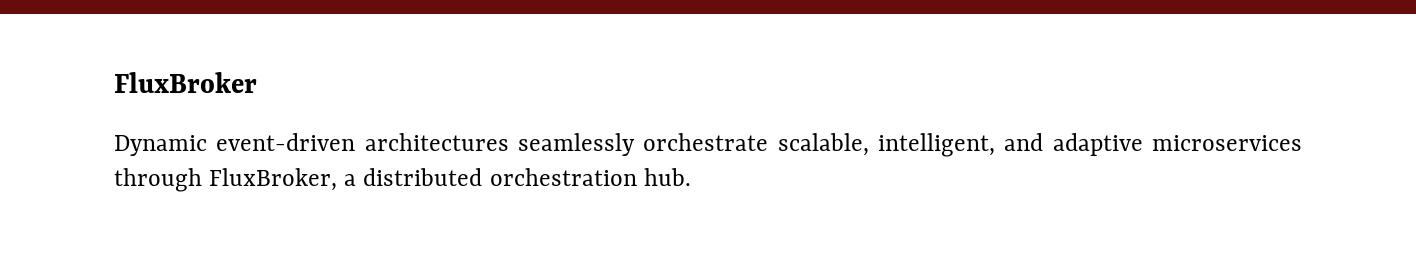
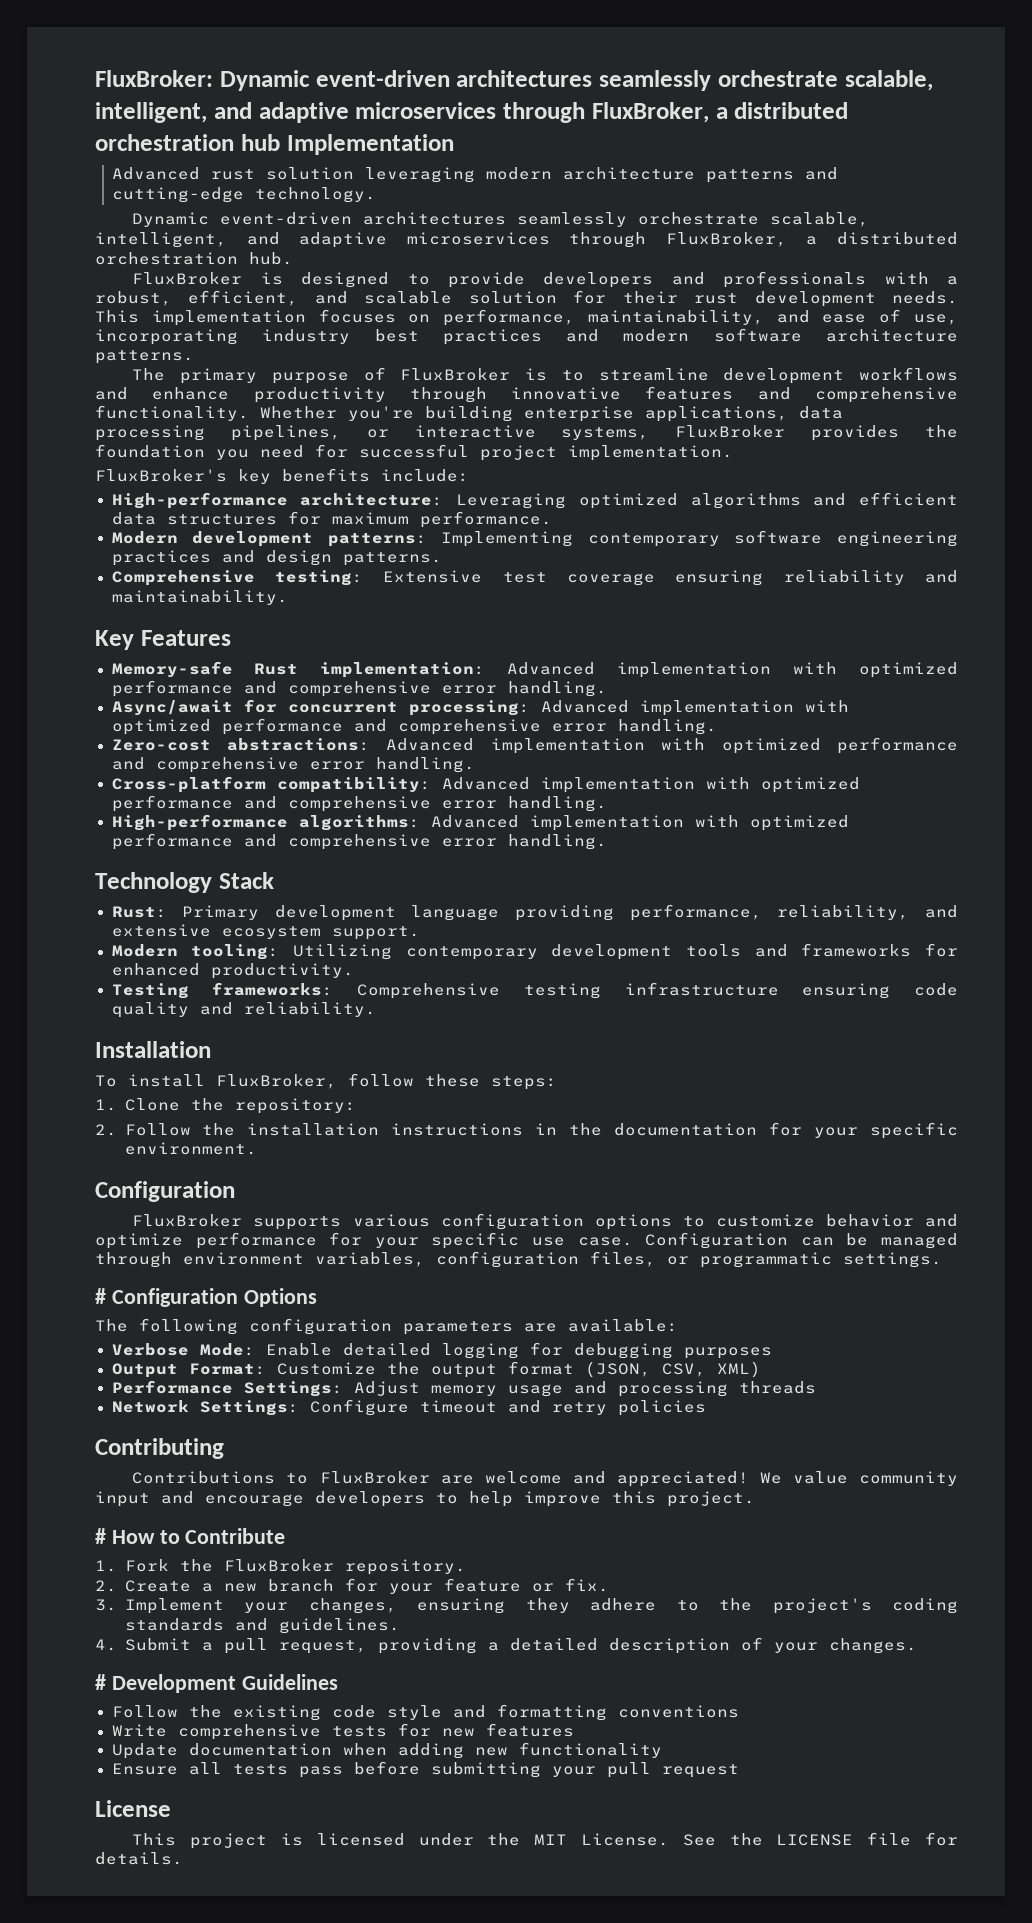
- FluxBroker
+ FluxBroker: Dynamic event-driven architectures seamlessly orchestrate scalable, intelligent, and adaptive microservices through FluxBroker, a distributed orchestration hub Implementation
+ Advanced rust solution leveraging modern architecture patterns and cutting-edge technology.
+ FluxBroker is designed to provide developers and professionals with a robust, efficient, and scalable solution for their rust development needs. This implementation focuses on performance, maintainability, and ease of use, incorporating industry best practices and modern software architecture patterns.
+ The primary purpose of FluxBroker is to streamline development workflows and enhance productivity through innovative features and comprehensive functionality. Whether you're building enterprise applications, data processing pipelines, or interactive systems, FluxBroker provides the foundation you need for successful project implementation.
+ FluxBroker's key benefits include:
+ High-performance architecture: Leveraging optimized algorithms and efficient data structures for maximum performance.
+ Modern development patterns: Implementing contemporary software engineering practices and design patterns.
+ Comprehensive testing: Extensive test coverage ensuring reliability and maintainability.
+ Key Features
+ Memory-safe Rust implementation: Advanced implementation with optimized performance and comprehensive error handling.
+ Async/await for concurrent processing: Advanced implementation with optimized performance and comprehensive error handling.
+ Zero-cost abstractions: Advanced implementation with optimized performance and comprehensive error handling.
+ Cross-platform compatibility: Advanced implementation with optimized performance and comprehensive error handling.
+ High-performance algorithms: Advanced implementation with optimized performance and comprehensive error handling.
+ Technology Stack
+ Rust: Primary development language providing performance, reliability, and extensive ecosystem support.
+ Modern tooling: Utilizing contemporary development tools and frameworks for enhanced productivity.
+ Testing frameworks: Comprehensive testing infrastructure ensuring code quality and reliability.
+ Installation
+ To install FluxBroker, follow these steps:
+ 1. Clone the repository:
+ 2. Follow the installation instructions in the documentation for your specific environment.
+ Configuration
+ FluxBroker supports various configuration options to customize behavior and optimize performance for your specific use case. Configuration can be managed through environment variables, configuration files, or programmatic settings.
+ # Configuration Options
+ The following configuration parameters are available:
+ Verbose Mode: Enable detailed logging for debugging purposes
+ Output Format: Customize the output format (JSON, CSV, XML)
+ Performance Settings: Adjust memory usage and processing threads
+ Network Settings: Configure timeout and retry policies
+ Contributing
+ Contributions to FluxBroker are welcome and appreciated! We value community input and encourage developers to help improve this project.
+ # How to Contribute
+ 1. Fork the FluxBroker repository.
+ 2. Create a new branch for your feature or fix.
+ 3. Implement your changes, ensuring they adhere to the project's coding standards and guidelines.
+ 4. Submit a pull request, providing a detailed description of your changes.
+ # Development Guidelines
+ Follow the existing code style and formatting conventions
+ Write comprehensive tests for new features
+ Update documentation when adding new functionality
+ Ensure all tests pass before submitting your pull request
+ License
+ This project is licensed under the MIT License. See the LICENSE file for details.

